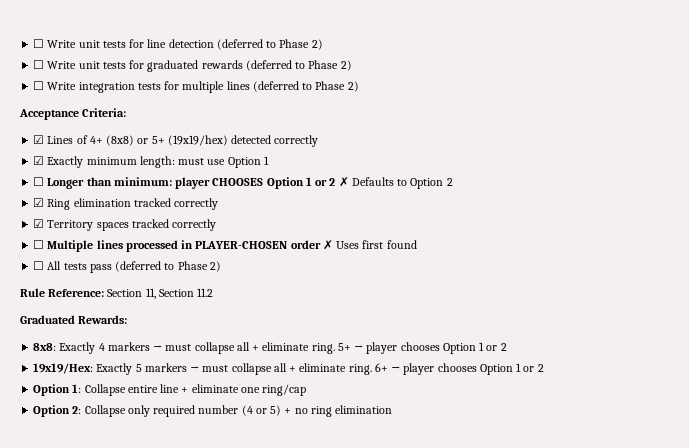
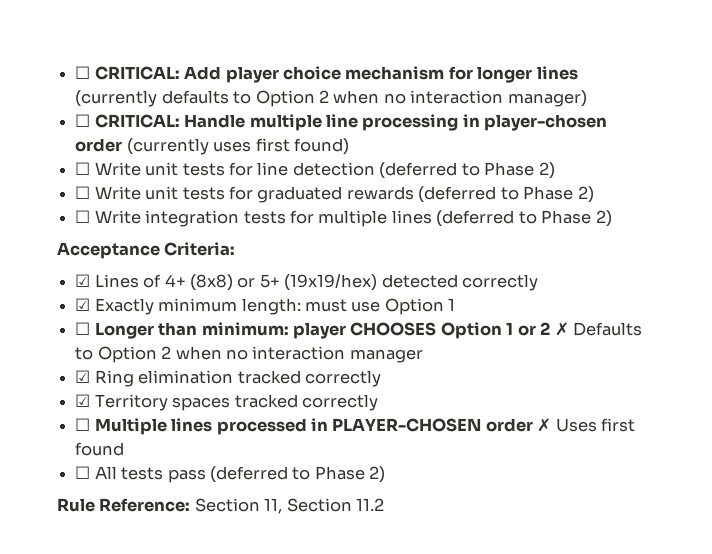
+ ☐ CRITICAL: Add player choice mechanism for longer lines (currently defaults to Option 2 when no interaction manager)
+ ☐ CRITICAL: Handle multiple line processing in player-chosen order (currently uses first found)
- ☐ Longer than minimum: player CHOOSES Option 1 or 2 ✗ Defaults to Option 2
+ ☐ Longer than minimum: player CHOOSES Option 1 or 2 ✗ Defaults to Option 2 when no interaction manager
- Graduated Rewards:
- 8x8: Exactly 4 markers → must collapse all + eliminate ring. 5+ → player chooses Option 1 or 2
- 19x19/Hex: Exactly 5 markers → must collapse all + eliminate ring. 6+ → player chooses Option 1 or 2
- Option 1: Collapse entire line + eliminate one ring/cap
- Option 2: Collapse only required number (4 or 5) + no ring elimination

